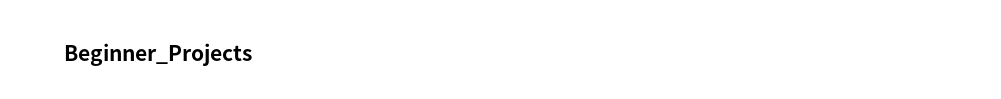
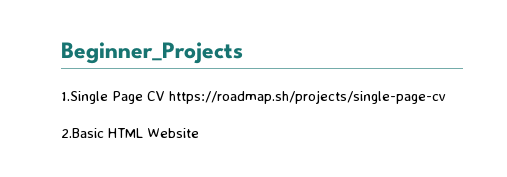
+ 1.Single Page CV https://roadmap.sh/projects/single-page-cv
+ 2.Basic HTML Website

